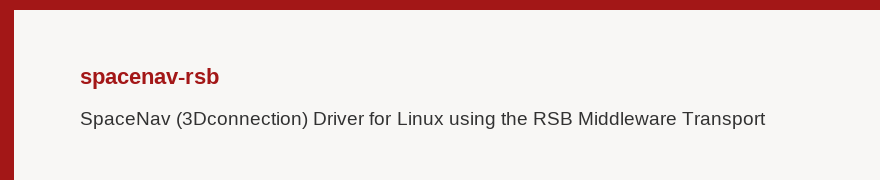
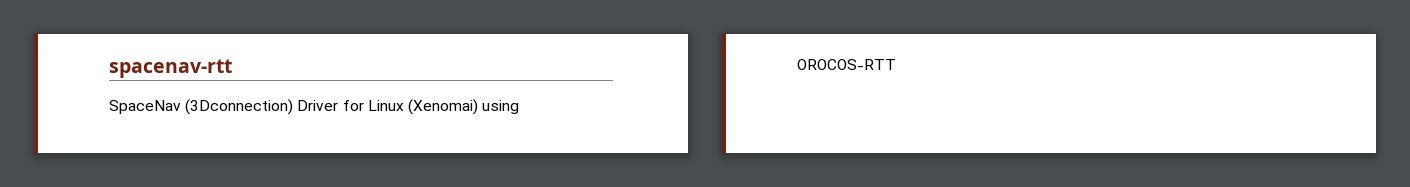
- spacenav-rsb
+ spacenav-rtt
- SpaceNav (3Dconnection) Driver for Linux using the RSB Middleware Transport
+ SpaceNav (3Dconnection) Driver for Linux (Xenomai) using OROCOS-RTT

